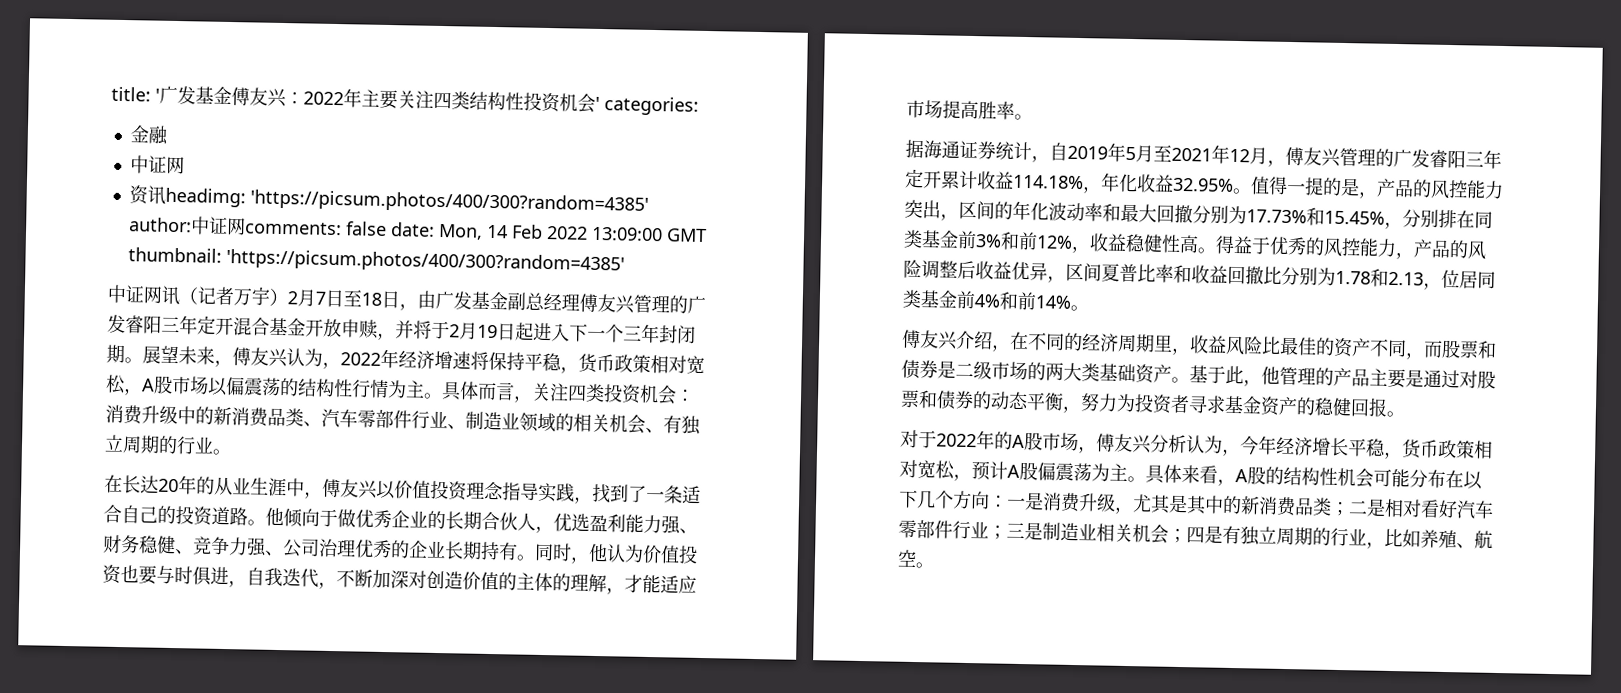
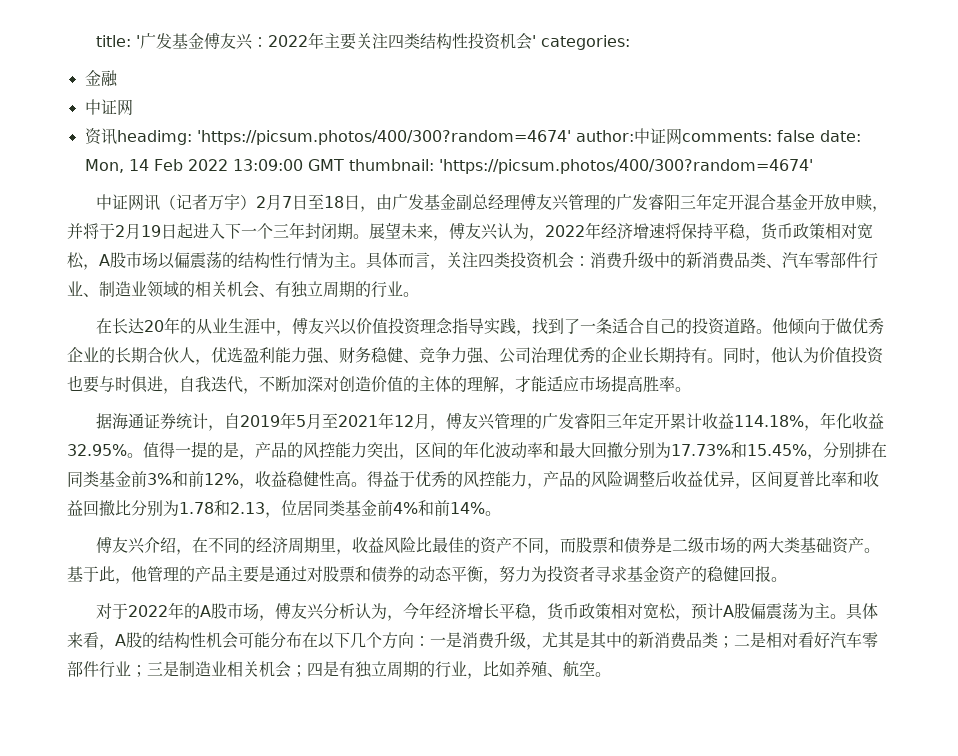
- 资讯headimg: 'https://picsum.photos/400/300?random=4385' author:中证网comments: false date: Mon, 14 Feb 2022 13:09:00 GMT thumbnail: 'https://picsum.photos/400/300?random=4385'
+ 资讯headimg: 'https://picsum.photos/400/300?random=4674' author:中证网comments: false date: Mon, 14 Feb 2022 13:09:00 GMT thumbnail: 'https://picsum.photos/400/300?random=4674'

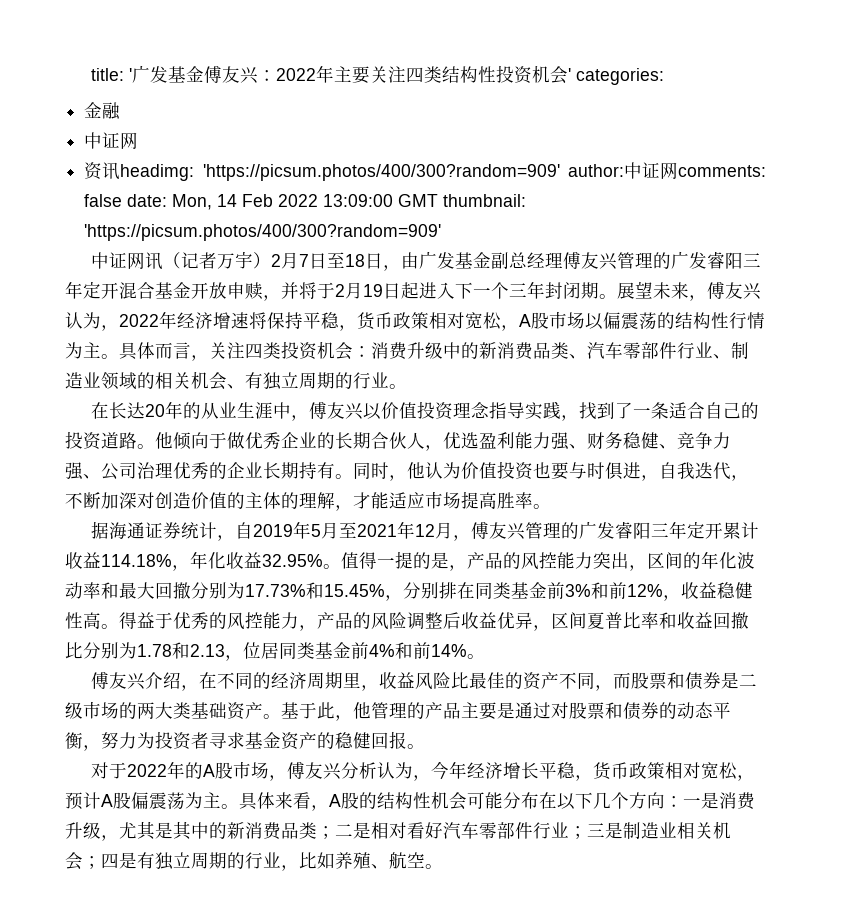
- 资讯headimg: 'https://picsum.photos/400/300?random=4674' author:中证网comments: false date: Mon, 14 Feb 2022 13:09:00 GMT thumbnail: 'https://picsum.photos/400/300?random=4674'
+ 资讯headimg: 'https://picsum.photos/400/300?random=909' author:中证网comments: false date: Mon, 14 Feb 2022 13:09:00 GMT thumbnail: 'https://picsum.photos/400/300?random=909'

